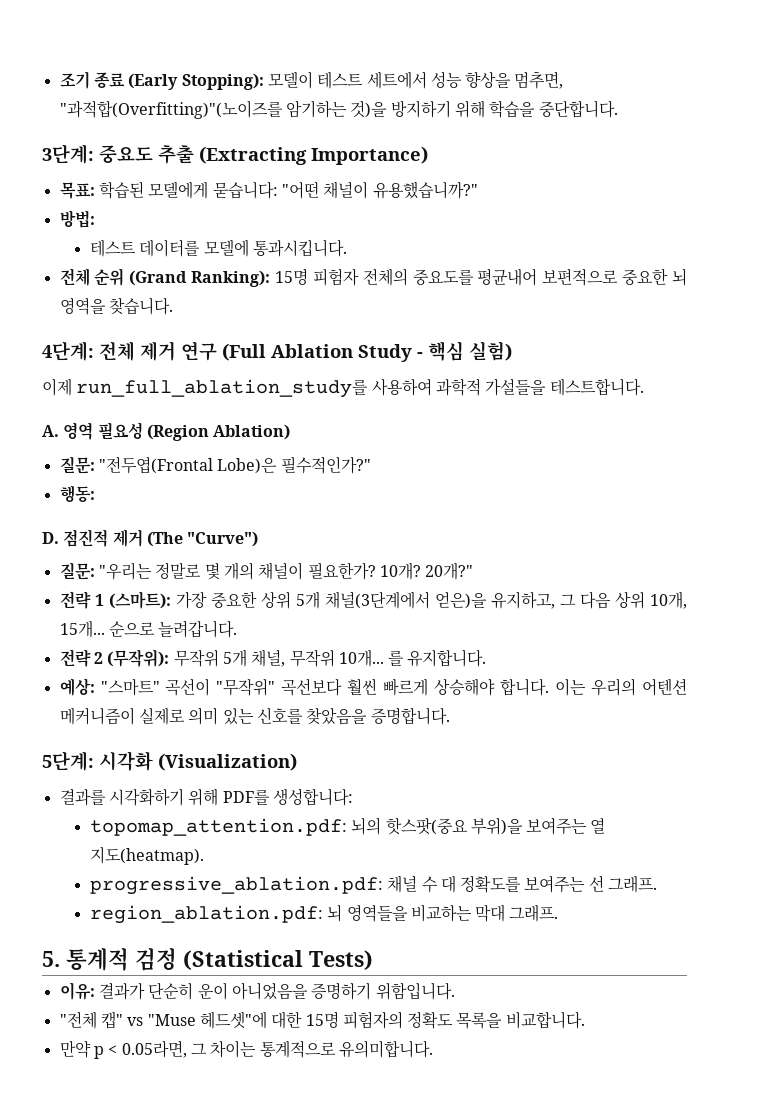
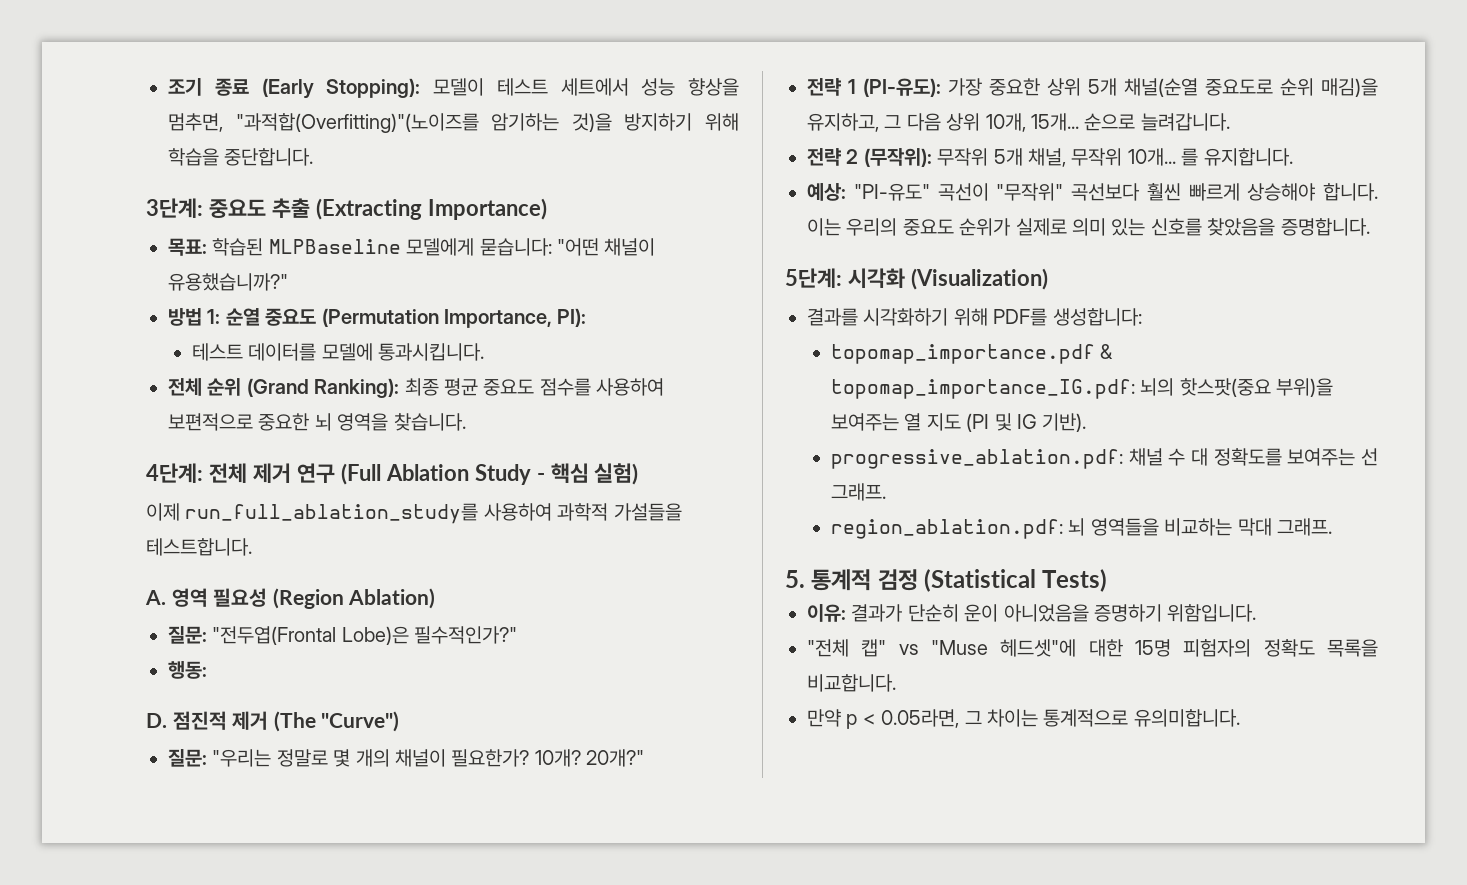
- 목표: 학습된 모델에게 묻습니다: "어떤 채널이 유용했습니까?"
+ 목표: 학습된 MLPBaseline 모델에게 묻습니다: "어떤 채널이 유용했습니까?"
- 방법:
+ 방법 1: 순열 중요도 (Permutation Importance, PI):
- 전체 순위 (Grand Ranking): 15명 피험자 전체의 중요도를 평균내어 보편적으로 중요한 뇌 영역을 찾습니다.
+ 전체 순위 (Grand Ranking): 최종 평균 중요도 점수를 사용하여 보편적으로 중요한 뇌 영역을 찾습니다.
- 전략 1 (스마트): 가장 중요한 상위 5개 채널(3단계에서 얻은)을 유지하고, 그 다음 상위 10개, 15개...
+ 전략 1 (PI-유도): 가장 중요한 상위 5개 채널(순열 중요도로 순위 매김)을 유지하고, 그 다음 상위 10개, 15개...
- 예상: "스마트" 곡선이 "무작위" 곡선보다 훨씬 빠르게 상승해야 합니다.
+ 예상: "PI-유도" 곡선이 "무작위" 곡선보다 훨씬 빠르게 상승해야 합니다.
- 이는 우리의 어텐션 메커니즘이 실제로 의미 있는 신호를 찾았음을 증명합니다.
+ 이는 우리의 중요도 순위가 실제로 의미 있는 신호를 찾았음을 증명합니다.
- topomap_attention.pdf: 뇌의 핫스팟(중요 부위)을 보여주는 열 지도(heatmap).
+ topomap_importance.pdf & topomap_importance_IG.pdf: 뇌의 핫스팟(중요 부위)을 보여주는 열 지도 (PI 및 IG 기반).

